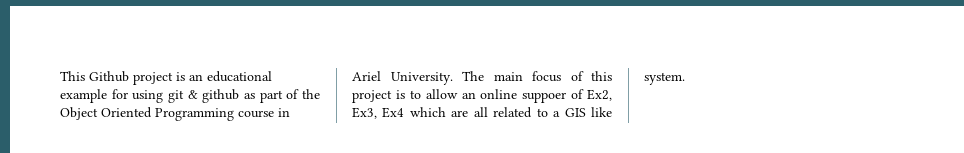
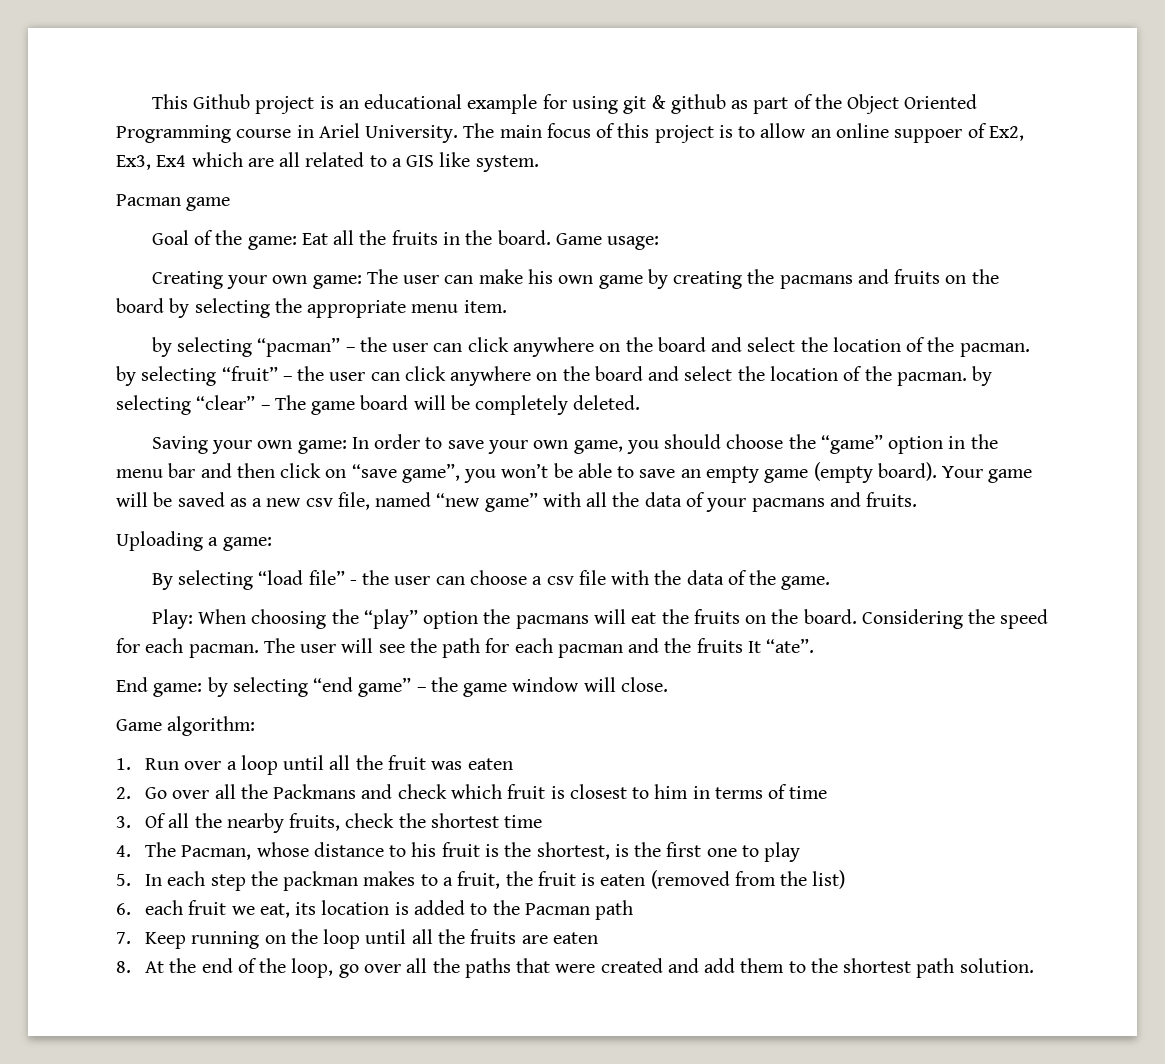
+ Pacman game
+ Goal of the game: Eat all the fruits in the board. Game usage:
+ Creating your own game: The user can make his own game by creating the pacmans and fruits on the board by selecting the appropriate menu item.
+ by selecting “pacman” – the user can click anywhere on the board and select the location of the pacman. by selecting “fruit” – the user can click anywhere on the board and select the location of the pacman. by selecting “clear” – The game board will be completely deleted.
+ Saving your own game: In order to save your own game, you should choose the “game” option in the menu bar and then click on “save game”, you won’t be able to save an empty game (empty board). Your game will be saved as a new csv file, named “new game” with all the data of your pacmans and fruits.
+ Uploading a game:
+ By selecting “load file” - the user can choose a csv file with the data of the game.
+ Play: When choosing the “play” option the pacmans will eat the fruits on the board. Considering the speed for each pacman. The user will see the path for each pacman and the fruits It “ate”.
+ End game: by selecting “end game” – the game window will close.
+ Game algorithm:
+ 1. Run over a loop until all the fruit was eaten
+ 2. Go over all the Packmans and check which fruit is closest to him in terms of time
+ 3. Of all the nearby fruits, check the shortest time
+ 4. The Pacman, whose distance to his fruit is the shortest, is the first one to play
+ 5. In each step the packman makes to a fruit, the fruit is eaten (removed from the list)
+ 6. each fruit we eat, its location is added to the Pacman path
+ 7. Keep running on the loop until all the fruits are eaten
+ 8. At the end of the loop, go over all the paths that were created and add them to the shortest path solution.

